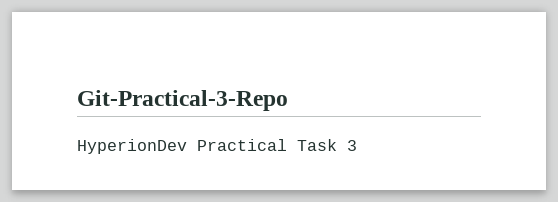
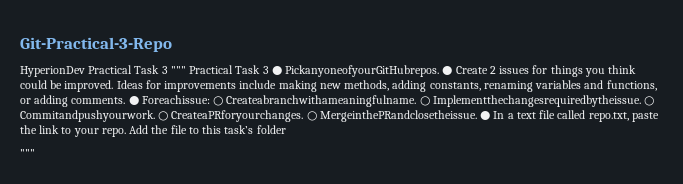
- HyperionDev Practical Task 3
+ HyperionDev Practical Task 3 """ Practical Task 3 ● PickanyoneofyourGitHubrepos. ● Create 2 issues for things you think could be improved. Ideas for improvements include making new methods, adding constants, renaming variables and functions, or adding comments. ● Foreachissue: ○ Createabranchwithameaningfulname. ○ Implementthechangesrequiredbytheissue. ○ Commitandpushyourwork. ○ CreateaPRforyourchanges. ○ MergeinthePRandclosetheissue. ● In a text file called repo.txt, paste the link to your repo. Add the file to this task’s folder
+ """

